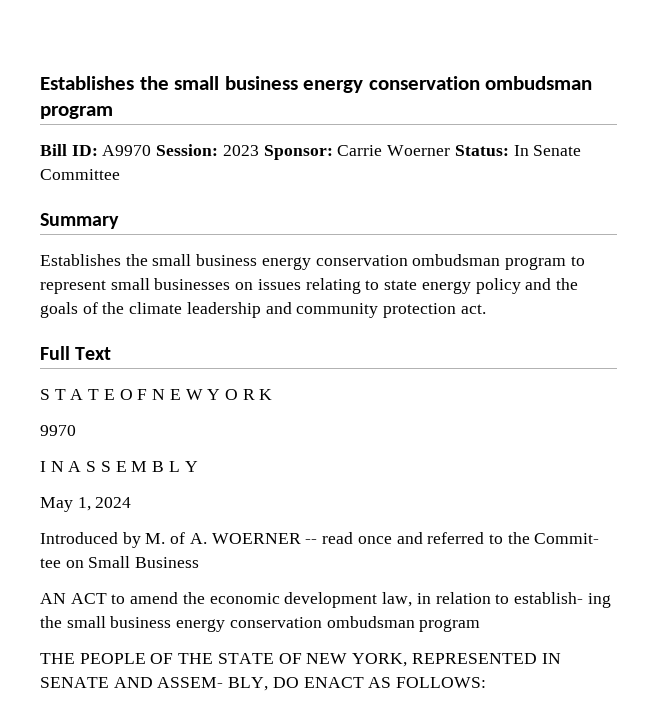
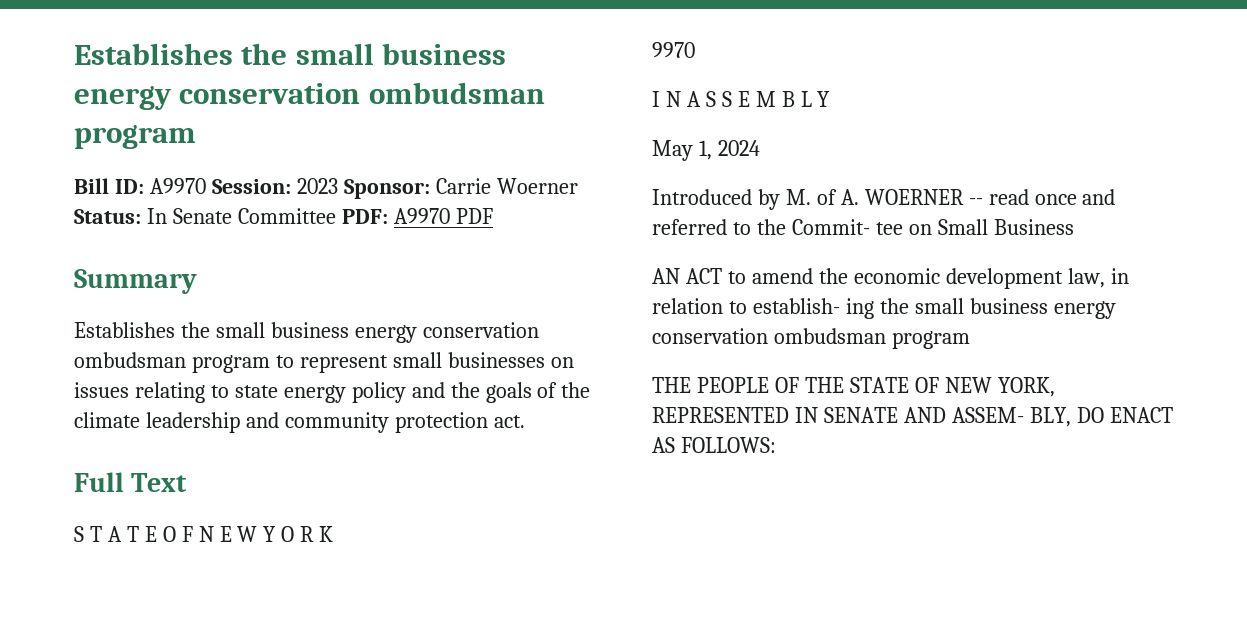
- Bill ID: A9970 Session: 2023 Sponsor: Carrie Woerner Status: In Senate Committee
+ Bill ID: A9970 Session: 2023 Sponsor: Carrie Woerner Status: In Senate Committee PDF: A9970 PDF

